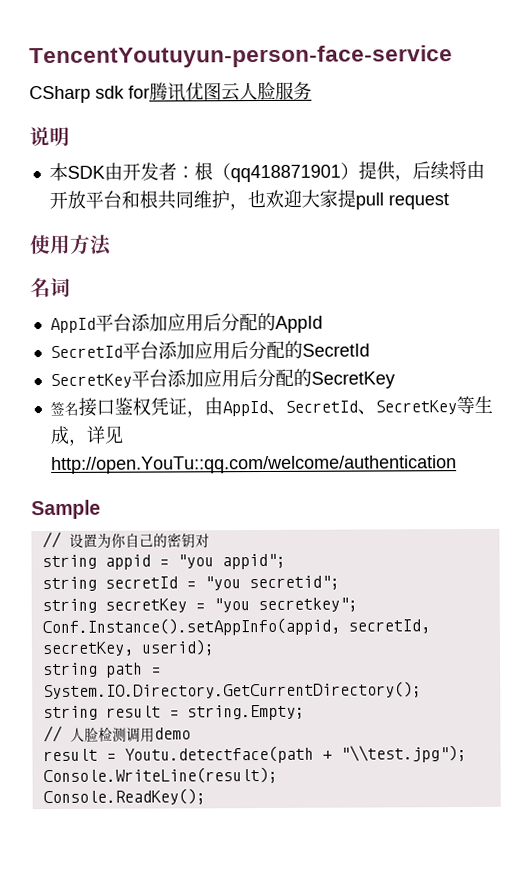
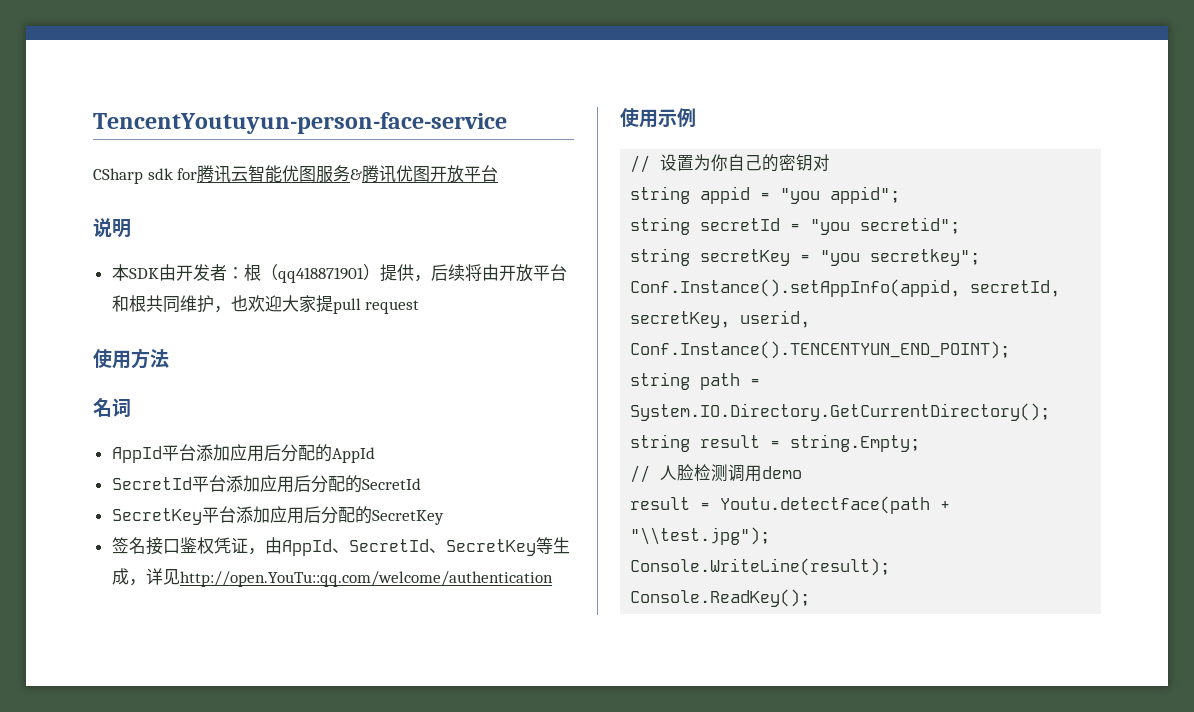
- CSharp sdk for腾讯优图云人脸服务
+ CSharp sdk for腾讯云智能优图服务&腾讯优图开放平台
- Sample
+ 使用示例
- Conf.Instance().setAppInfo(appid, secretId, secretKey, userid);
+ Conf.Instance().setAppInfo(appid, secretId, secretKey, userid, Conf.Instance().TENCENTYUN_END_POINT);

